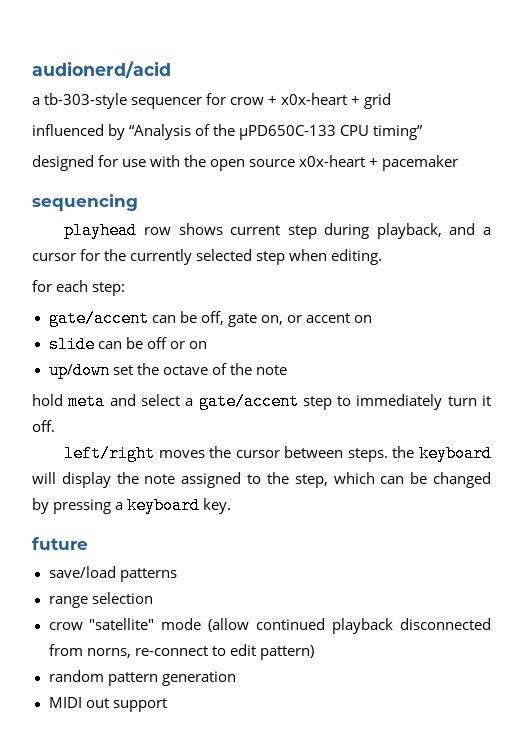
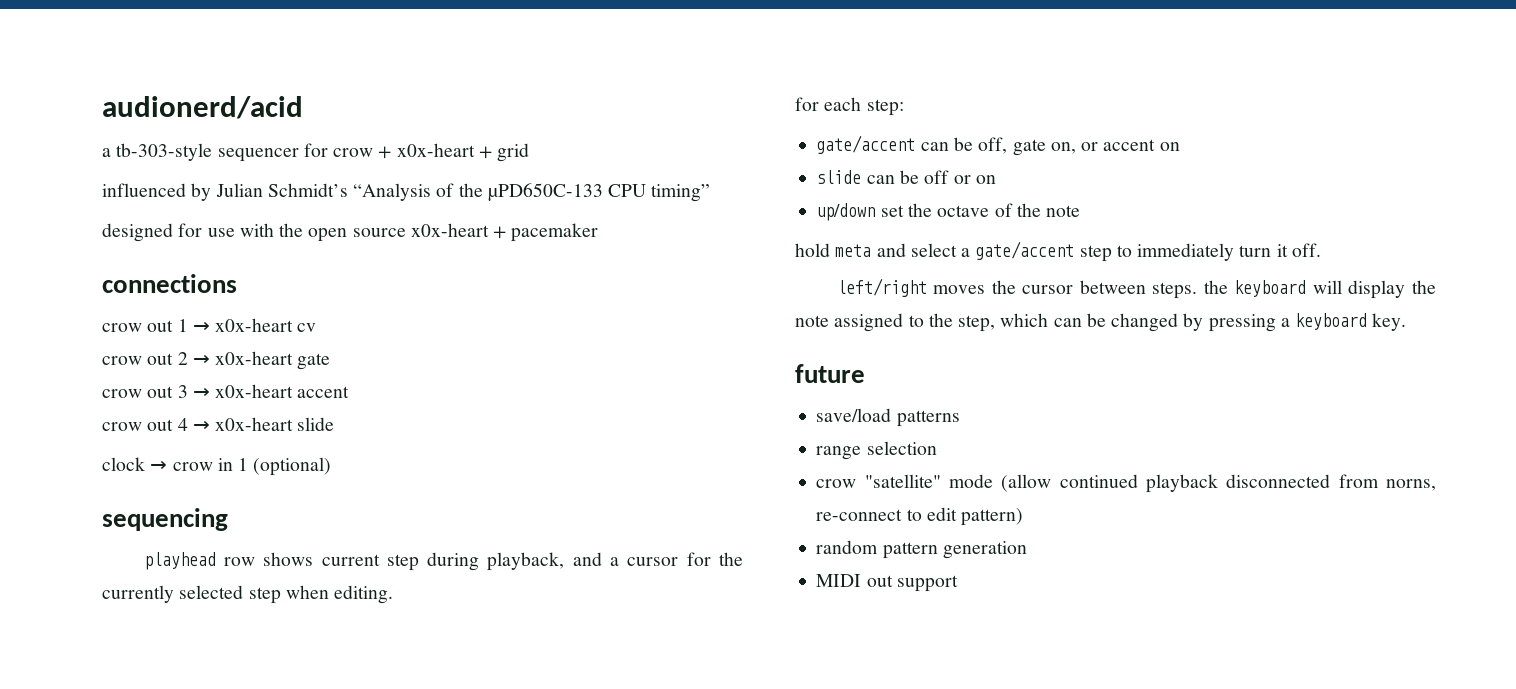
- influenced by “Analysis of the µPD650C-133 CPU timing”
+ influenced by Julian Schmidt’s “Analysis of the µPD650C-133 CPU timing”
+ connections
+ crow out 1 → x0x-heart cv
+ crow out 2 → x0x-heart gate
+ crow out 3 → x0x-heart accent
+ crow out 4 → x0x-heart slide
+ clock → crow in 1 (optional)

